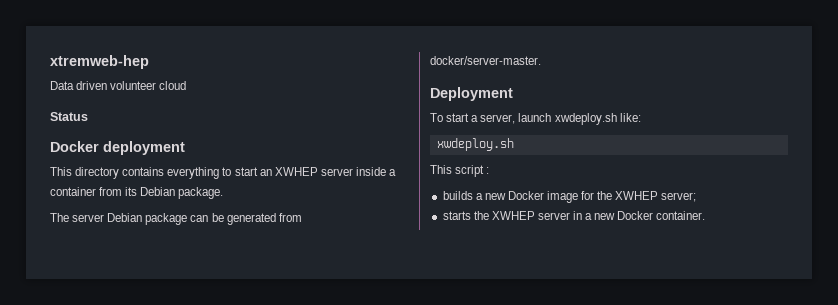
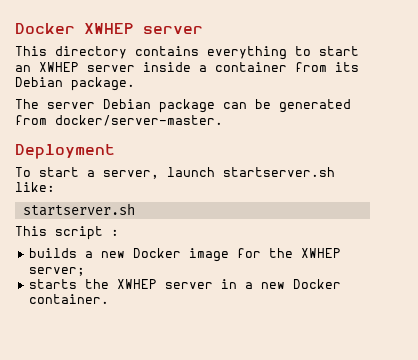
- xtremweb-hep
- Data driven volunteer cloud
- Status
- Docker deployment
+ Docker XWHEP server
- To start a server, launch xwdeploy.sh like:
- xwdeploy.sh
+ To start a server, launch startserver.sh like:
+ startserver.sh

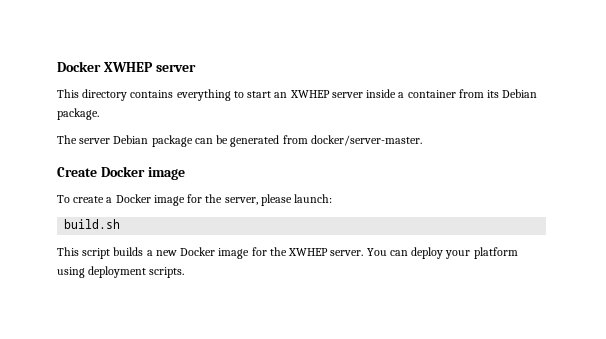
- Deployment
- To start a server, launch startserver.sh like:
- startserver.sh
+ Create Docker image
+ To create a Docker image for the server, please launch:
+ build.sh
- This script :
- builds a new Docker image for the XWHEP server;
- starts the XWHEP server in a new Docker container.
+ This script builds a new Docker image for the XWHEP server. You can deploy your platform using deployment scripts.

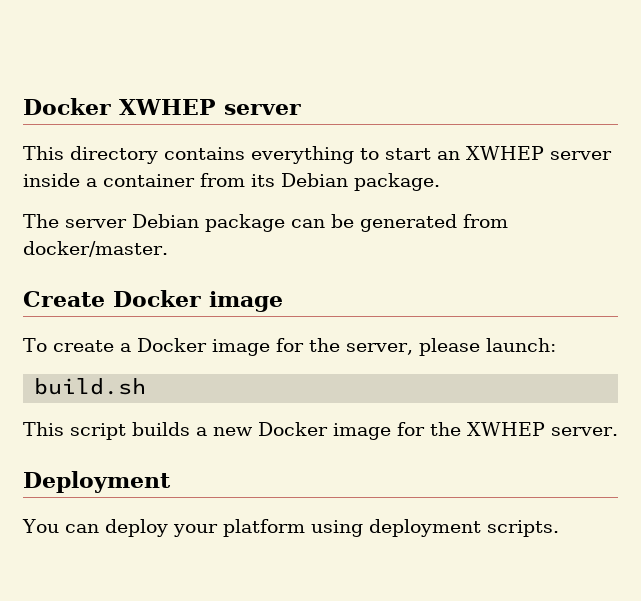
- The server Debian package can be generated from docker/server-master.
+ The server Debian package can be generated from docker/master.
- This script builds a new Docker image for the XWHEP server. You can deploy your platform using deployment scripts.
+ This script builds a new Docker image for the XWHEP server.
+ Deployment
+ You can deploy your platform using deployment scripts.

